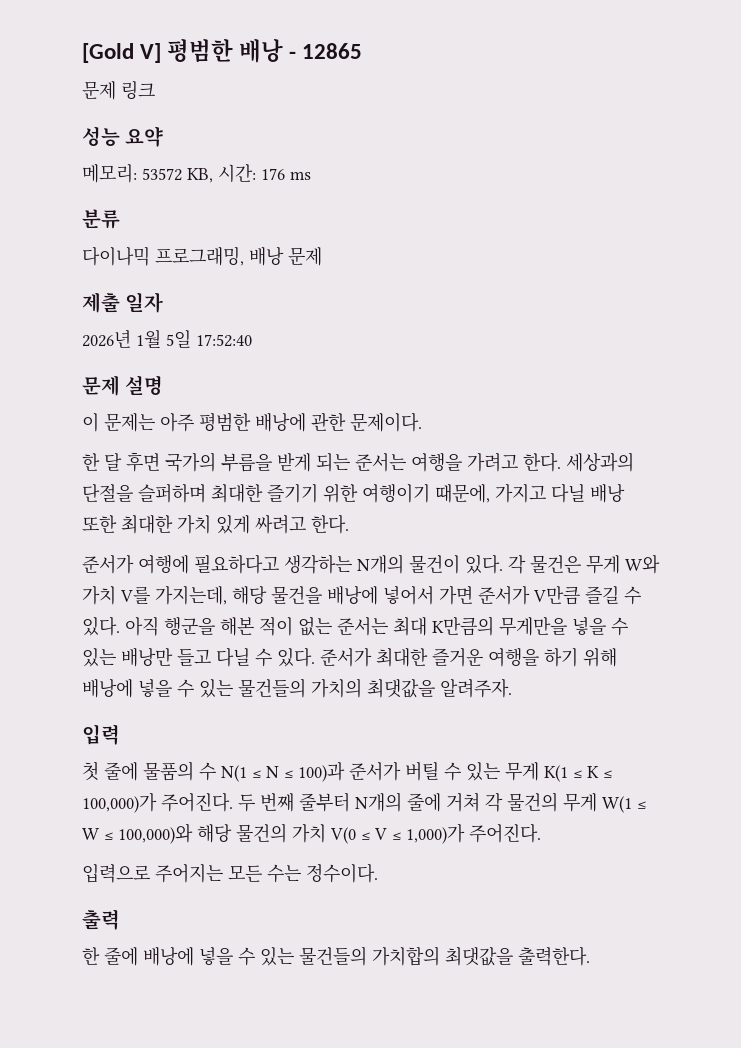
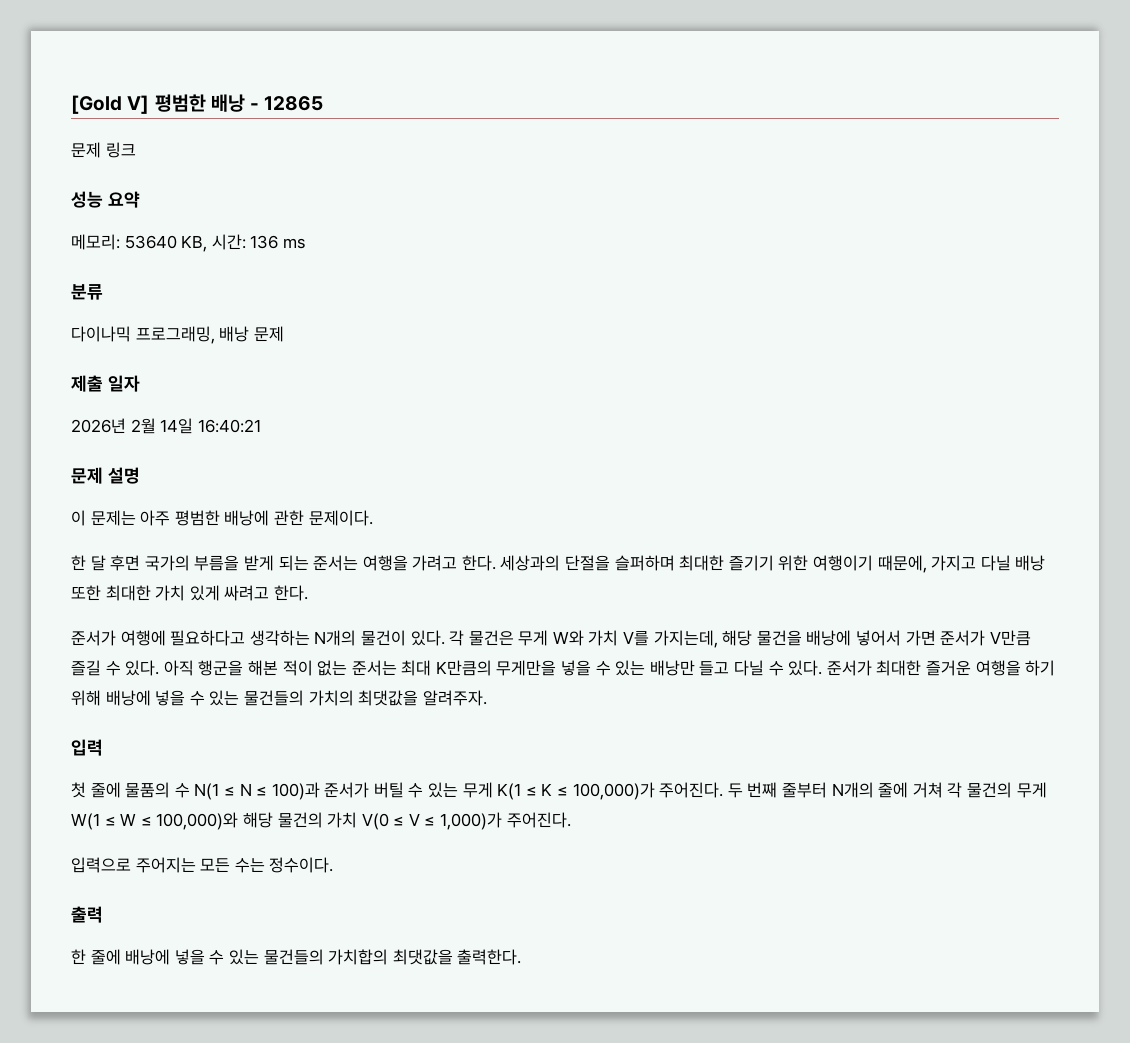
- 메모리: 53572 KB, 시간: 176 ms
+ 메모리: 53640 KB, 시간: 136 ms
- 2026년 1월 5일 17:52:40
+ 2026년 2월 14일 16:40:21

